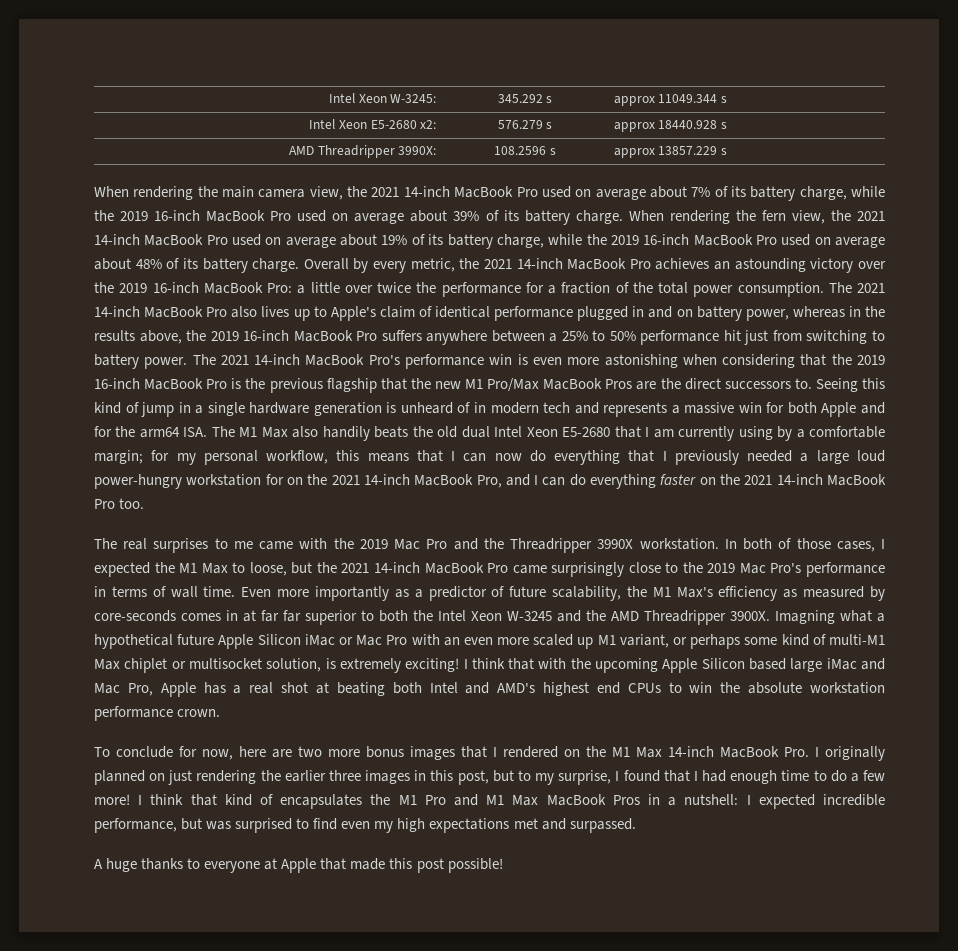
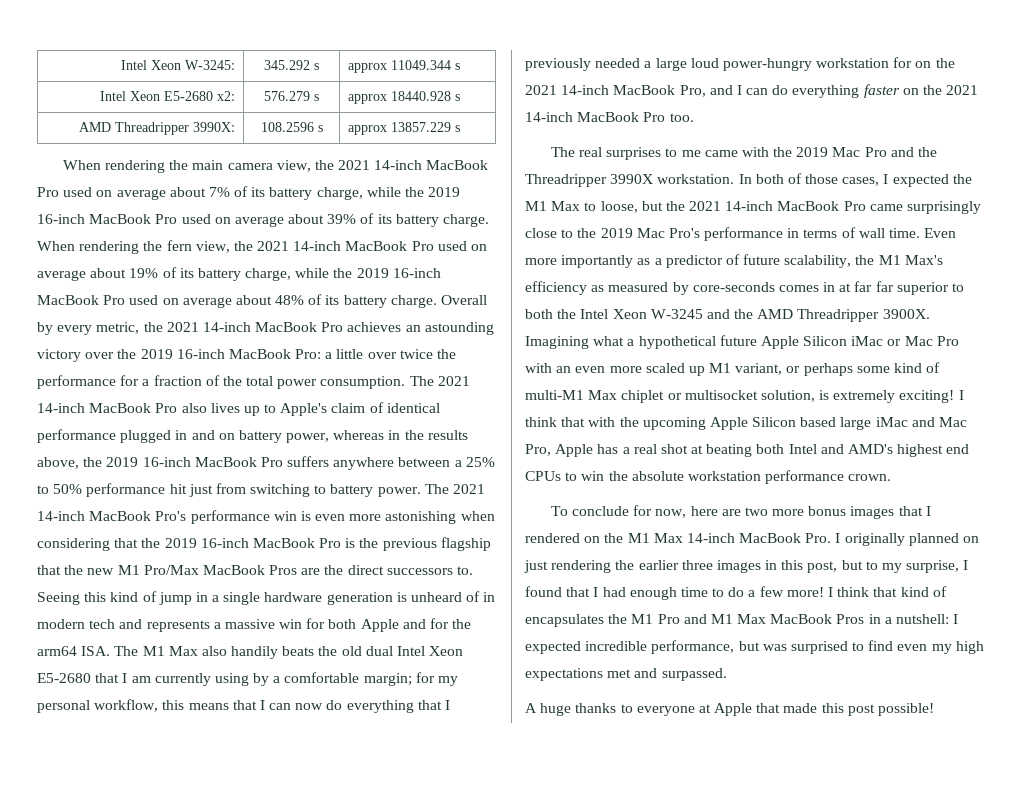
- Imagning what a hypothetical future Apple Silicon iMac or Mac Pro with an even more scaled up M1 variant, or perhaps some kind of multi-M1 Max chiplet or multisocket solution, is extremely exciting!
+ Imagining what a hypothetical future Apple Silicon iMac or Mac Pro with an even more scaled up M1 variant, or perhaps some kind of multi-M1 Max chiplet or multisocket solution, is extremely exciting!

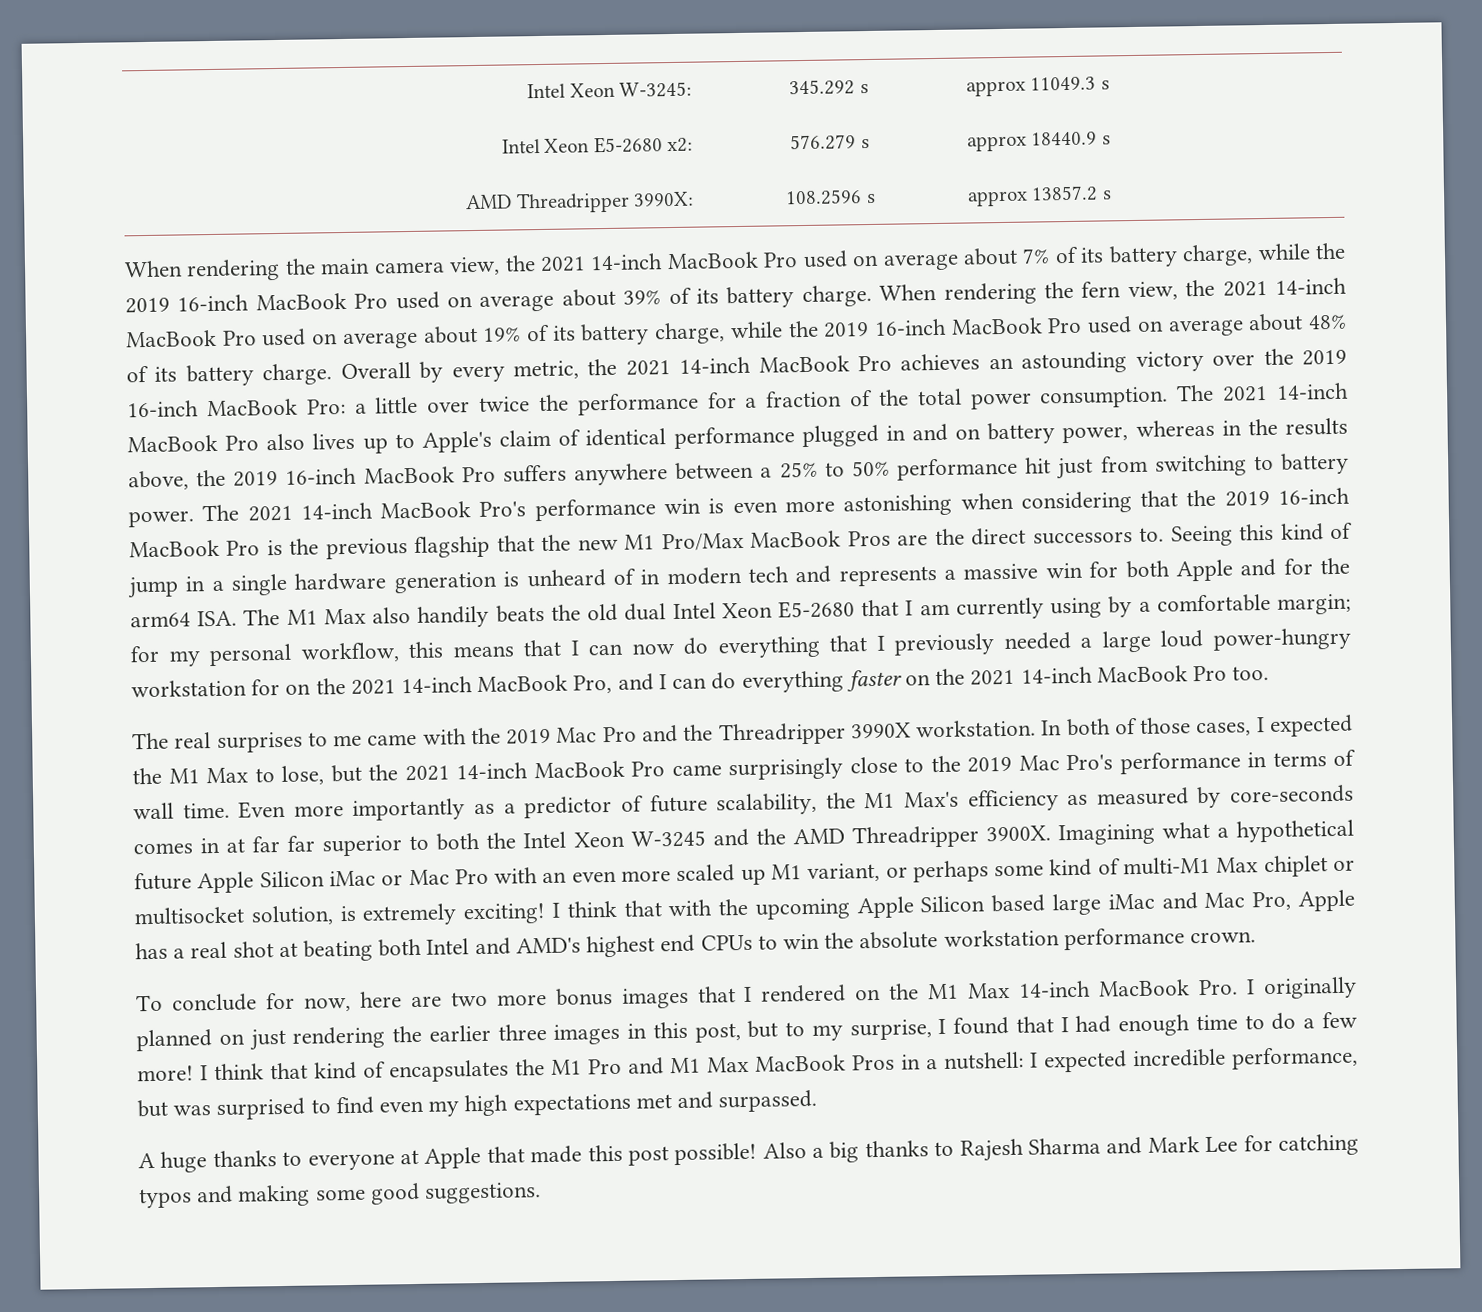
- Intel Xeon W-3245: | 345.292 s | approx 11049.344 s
+ Intel Xeon W-3245: | 345.292 s | approx 11049.3 s
- Intel Xeon E5-2680 x2: | 576.279 s | approx 18440.928 s
+ Intel Xeon E5-2680 x2: | 576.279 s | approx 18440.9 s
- AMD Threadripper 3990X: | 108.2596 s | approx 13857.229 s
+ AMD Threadripper 3990X: | 108.2596 s | approx 13857.2 s
- In both of those cases, I expected the M1 Max to loose, but the 2021 14-inch MacBook Pro came surprisingly close to the 2019 Mac Pro's performance in terms of wall time.
+ In both of those cases, I expected the M1 Max to lose, but the 2021 14-inch MacBook Pro came surprisingly close to the 2019 Mac Pro's performance in terms of wall time.
+ Also a big thanks to Rajesh Sharma and Mark Lee for catching typos and making some good suggestions.

